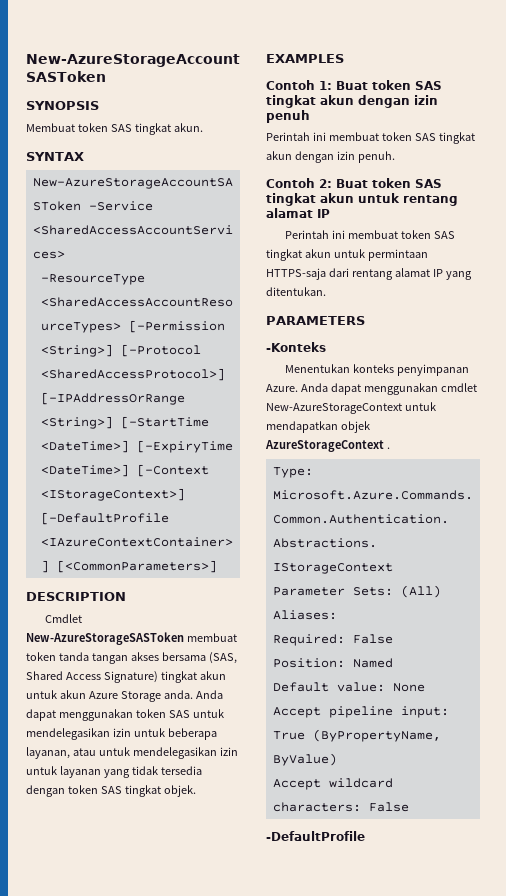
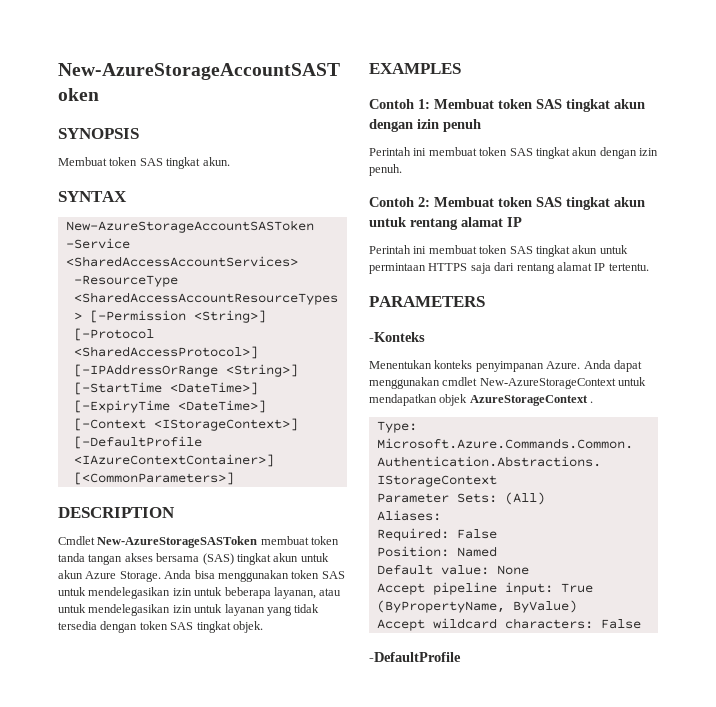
- Cmdlet New-AzureStorageSASToken membuat token tanda tangan akses bersama (SAS, Shared Access Signature) tingkat akun untuk akun Azure Storage anda. Anda dapat menggunakan token SAS untuk mendelegasikan izin untuk beberapa layanan, atau untuk mendelegasikan izin untuk layanan yang tidak tersedia dengan token SAS tingkat objek.
+ Cmdlet New-AzureStorageSASToken membuat token tanda tangan akses bersama (SAS) tingkat akun untuk akun Azure Storage. Anda bisa menggunakan token SAS untuk mendelegasikan izin untuk beberapa layanan, atau untuk mendelegasikan izin untuk layanan yang tidak tersedia dengan token SAS tingkat objek.
- Contoh 1: Buat token SAS tingkat akun dengan izin penuh
+ Contoh 1: Membuat token SAS tingkat akun dengan izin penuh
- Contoh 2: Buat token SAS tingkat akun untuk rentang alamat IP
+ Contoh 2: Membuat token SAS tingkat akun untuk rentang alamat IP
- Perintah ini membuat token SAS tingkat akun untuk permintaan HTTPS-saja dari rentang alamat IP yang ditentukan.
+ Perintah ini membuat token SAS tingkat akun untuk permintaan HTTPS saja dari rentang alamat IP tertentu.

